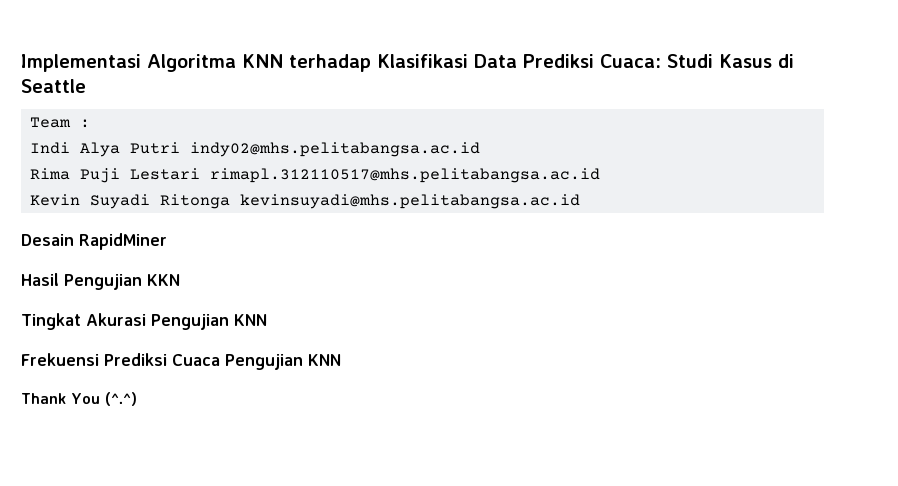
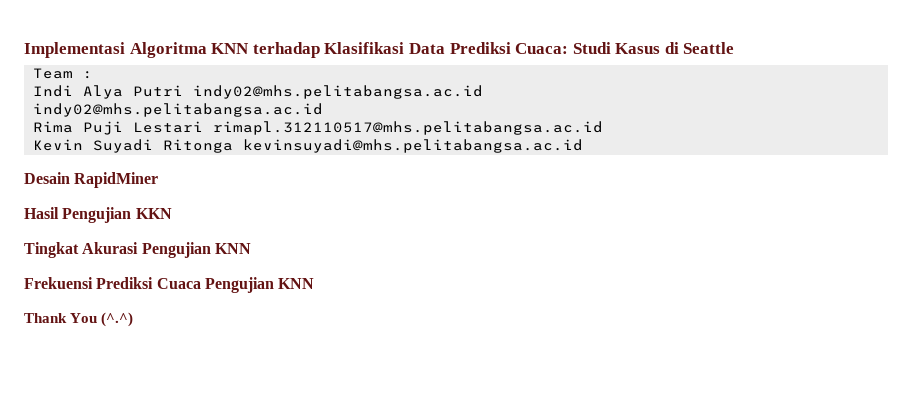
  Indi Alya Putri indy02@mhs.pelitabangsa.ac.id
+ indy02@mhs.pelitabangsa.ac.id

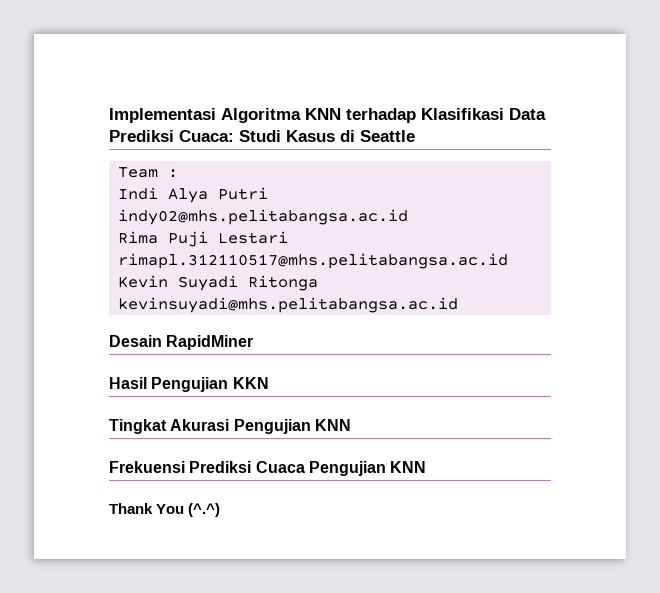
  Indi Alya Putri indy02@mhs.pelitabangsa.ac.id
- indy02@mhs.pelitabangsa.ac.id

